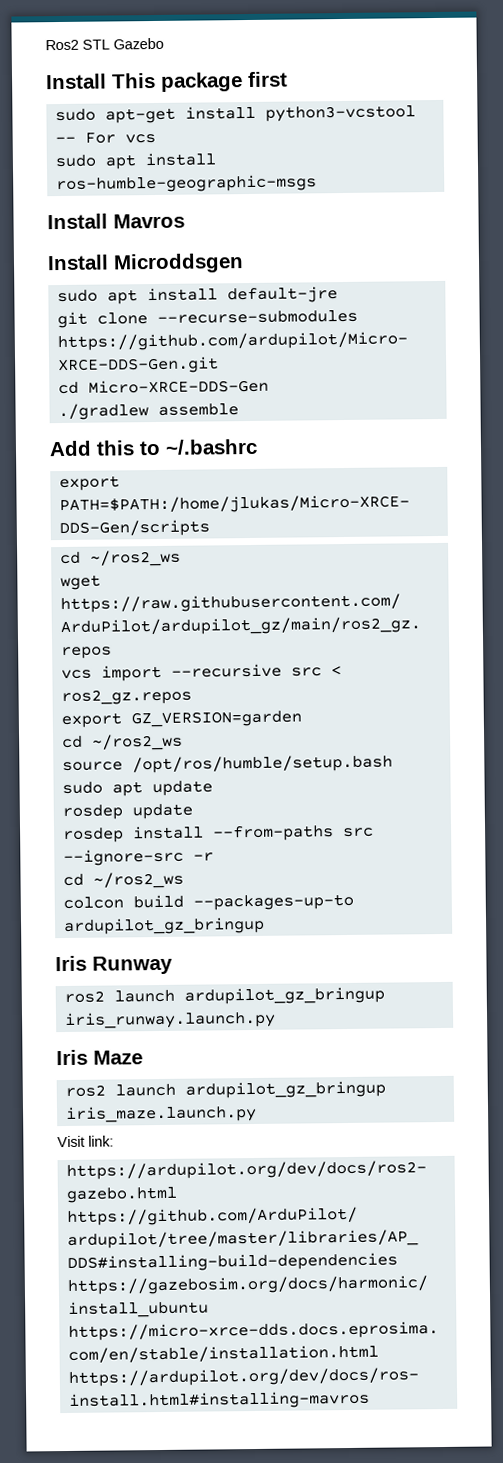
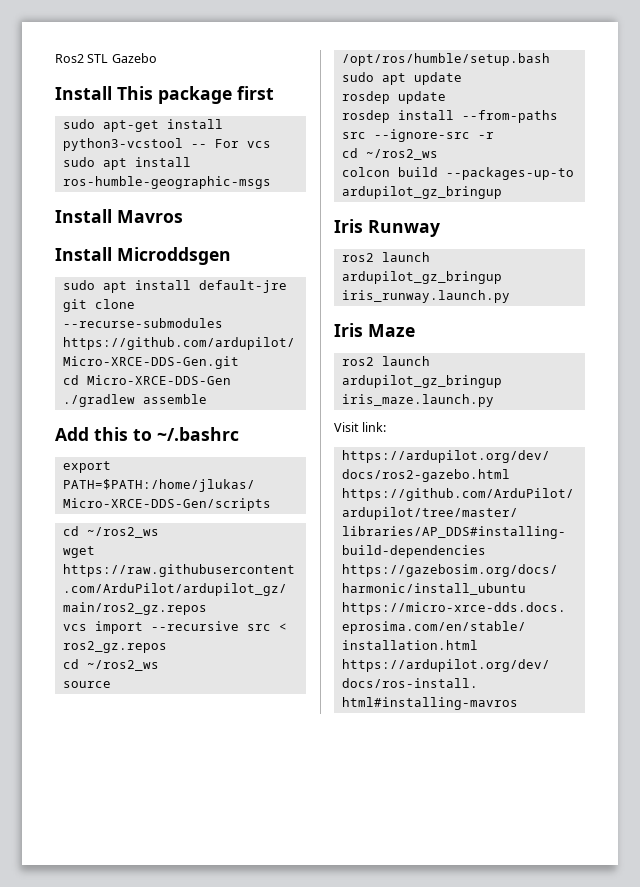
- export GZ_VERSION=garden

